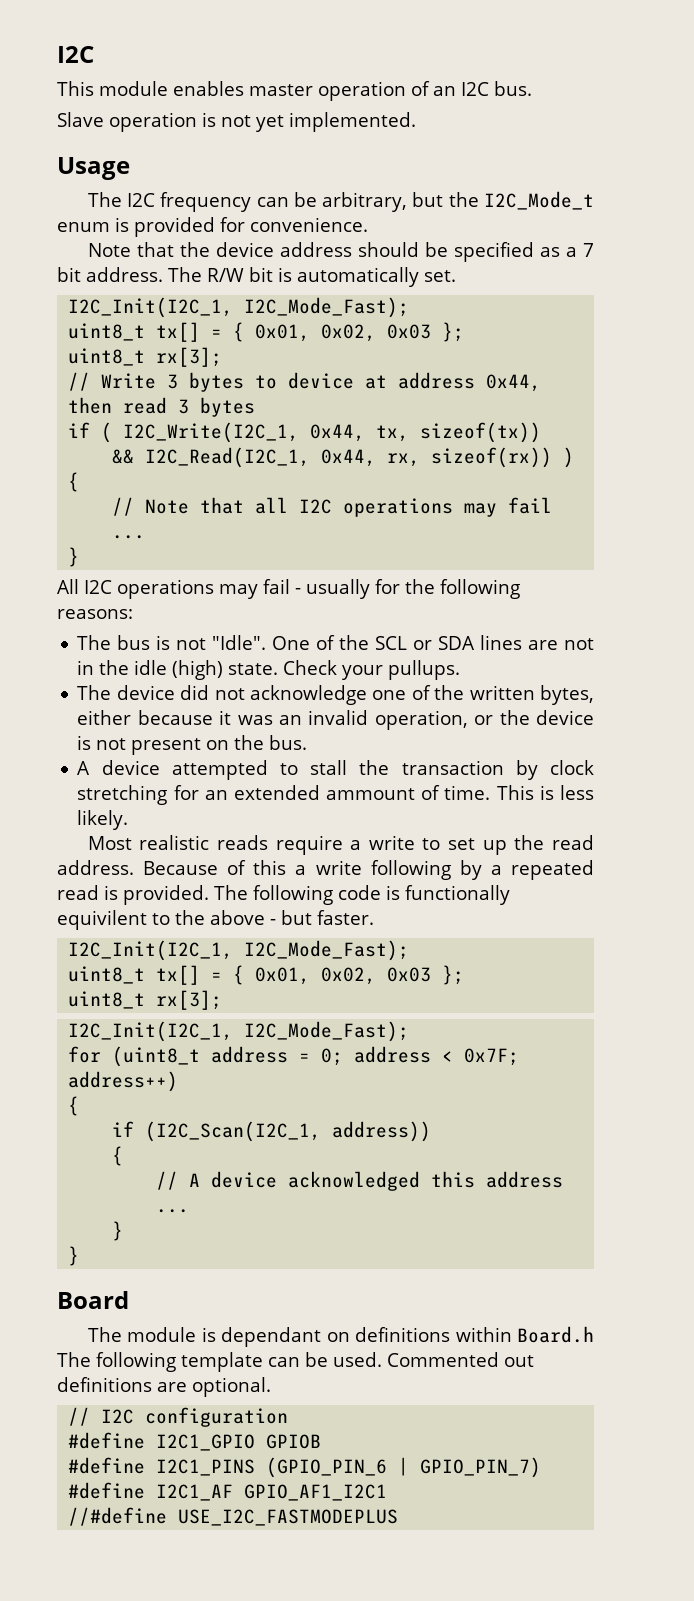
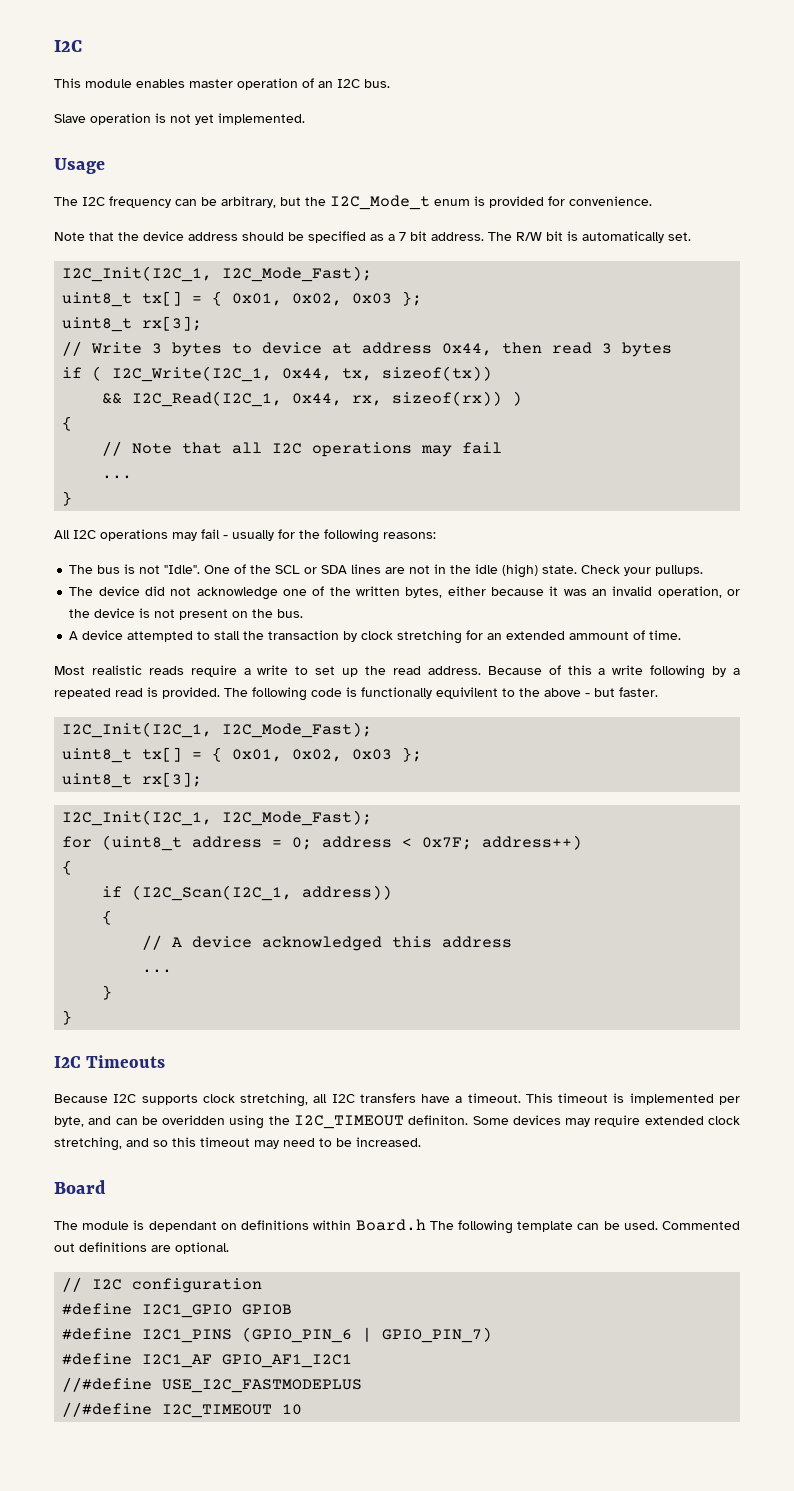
- This is less likely.
+ I2C Timeouts
+ Because I2C supports clock stretching, all I2C transfers have a timeout. This timeout is implemented per byte, and can be overidden using the I2C_TIMEOUT definiton. Some devices may require extended clock stretching, and so this timeout may need to be increased.
+ //#define I2C_TIMEOUT 10

